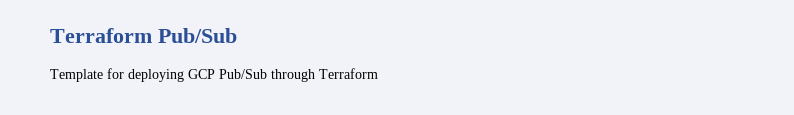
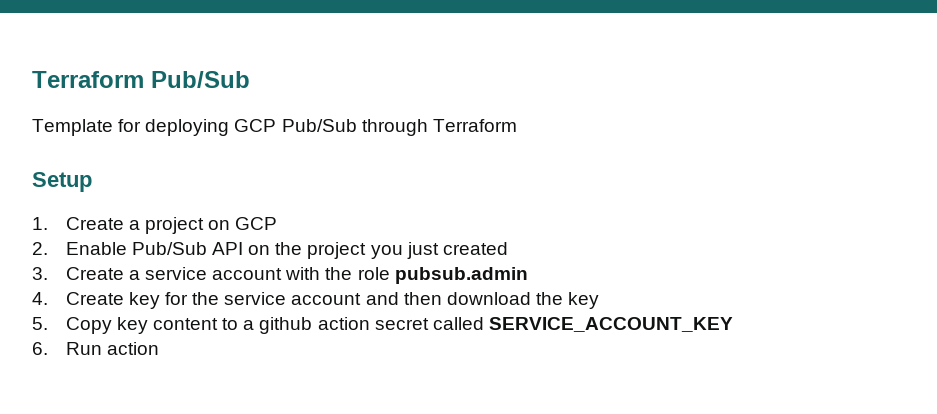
+ Setup
+ 1. Create a project on GCP
+ 2. Enable Pub/Sub API on the project you just created
+ 3. Create a service account with the role pubsub.admin
+ 4. Create key for the service account and then download the key
+ 5. Copy key content to a github action secret called SERVICE_ACCOUNT_KEY
+ 6. Run action

